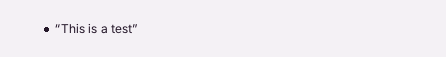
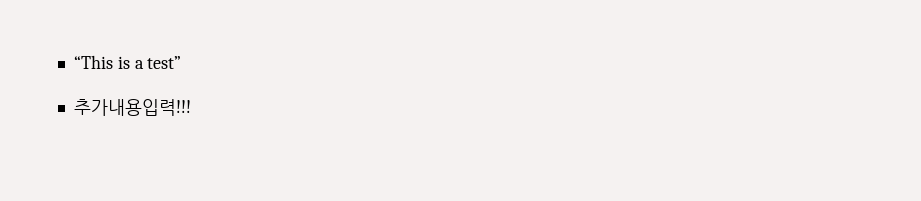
+ 추가내용입력!!!

